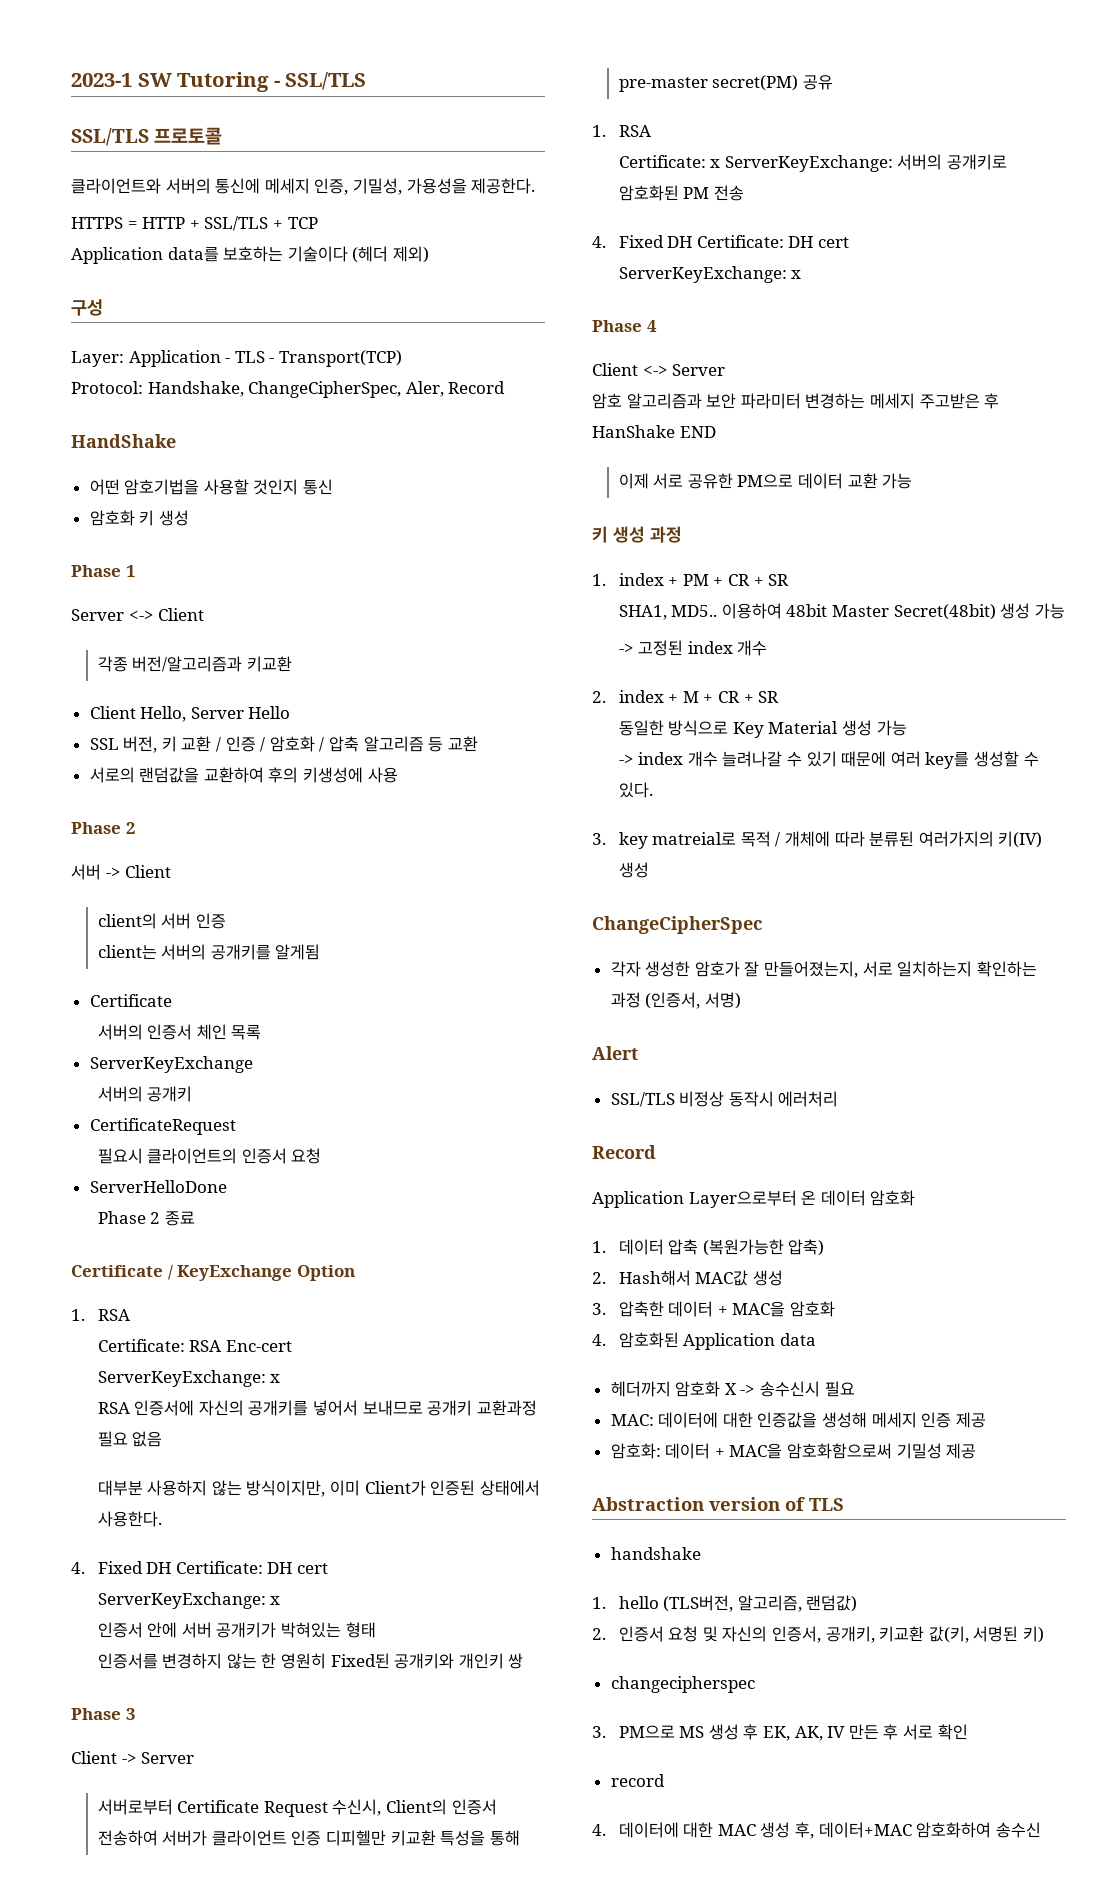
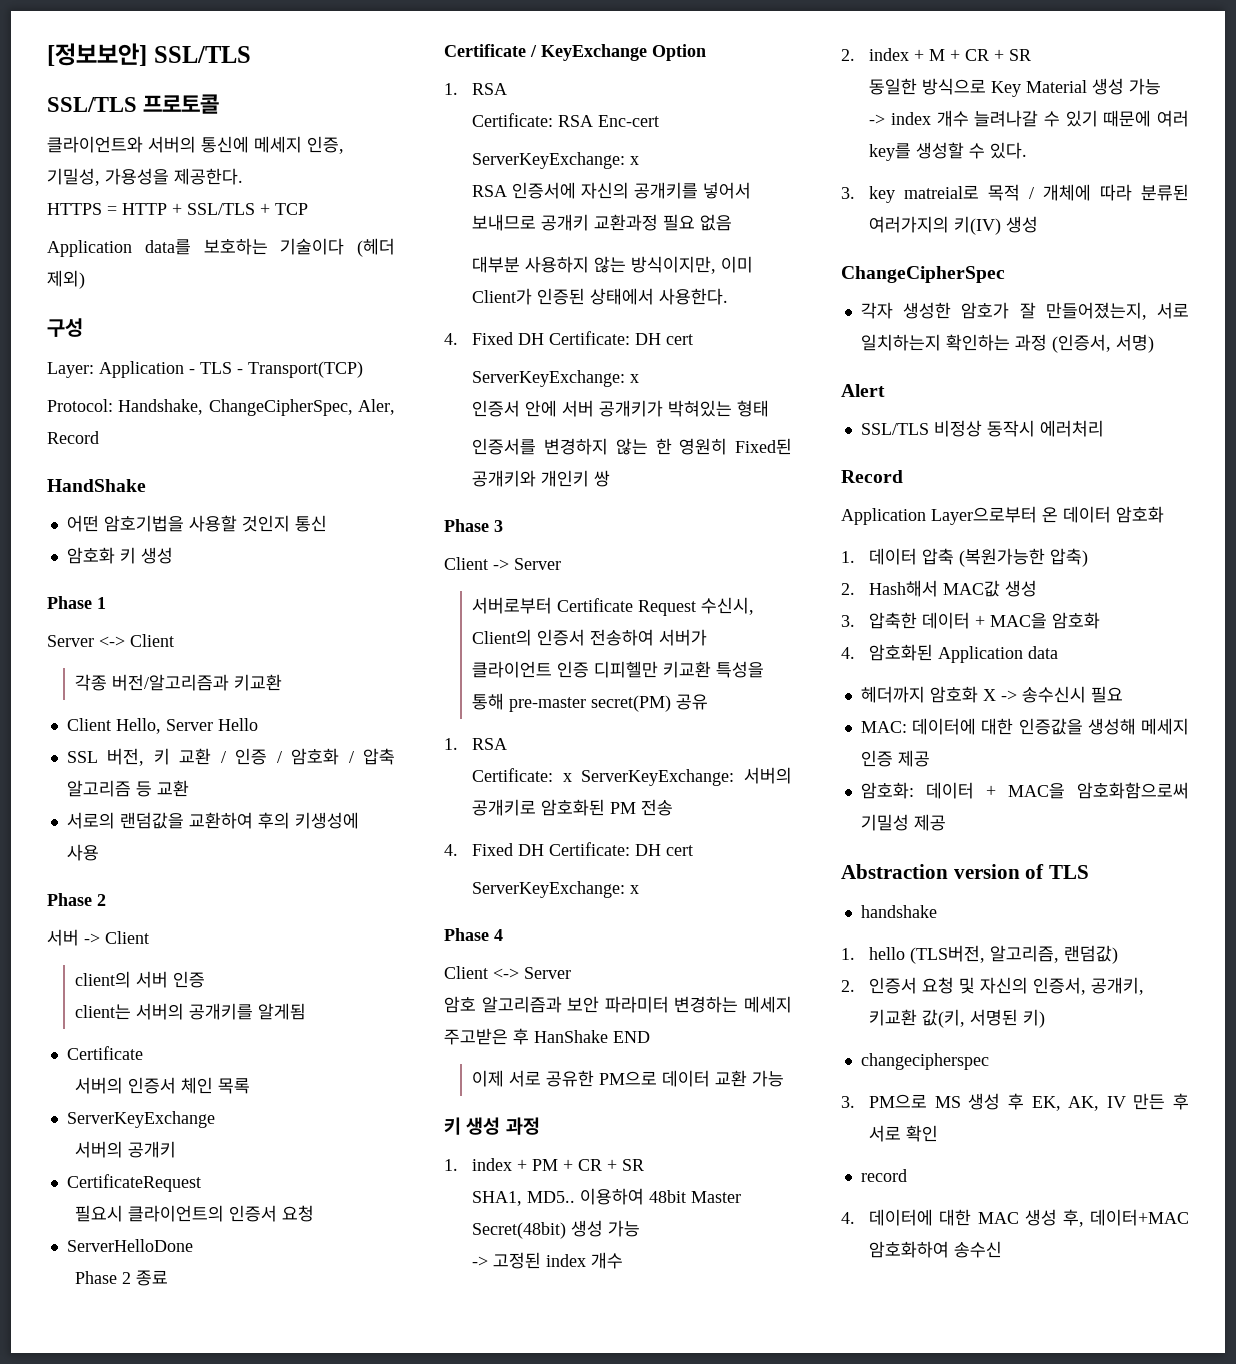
- 2023-1 SW Tutoring - SSL/TLS
+ [정보보안] SSL/TLS

